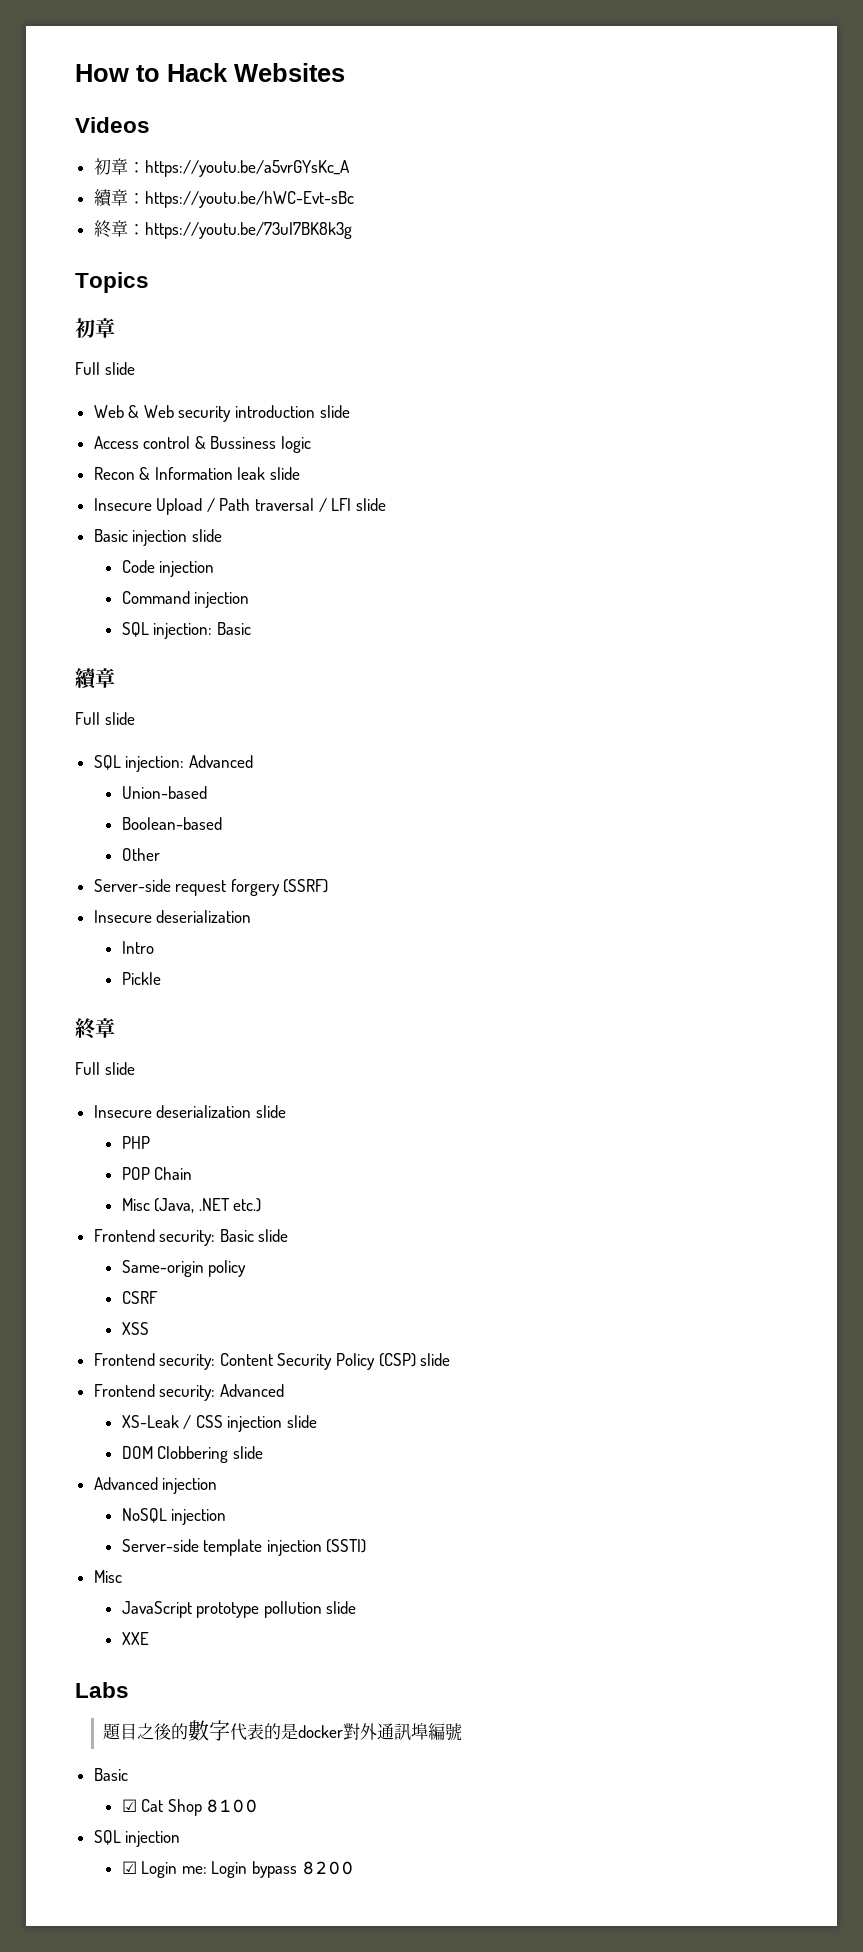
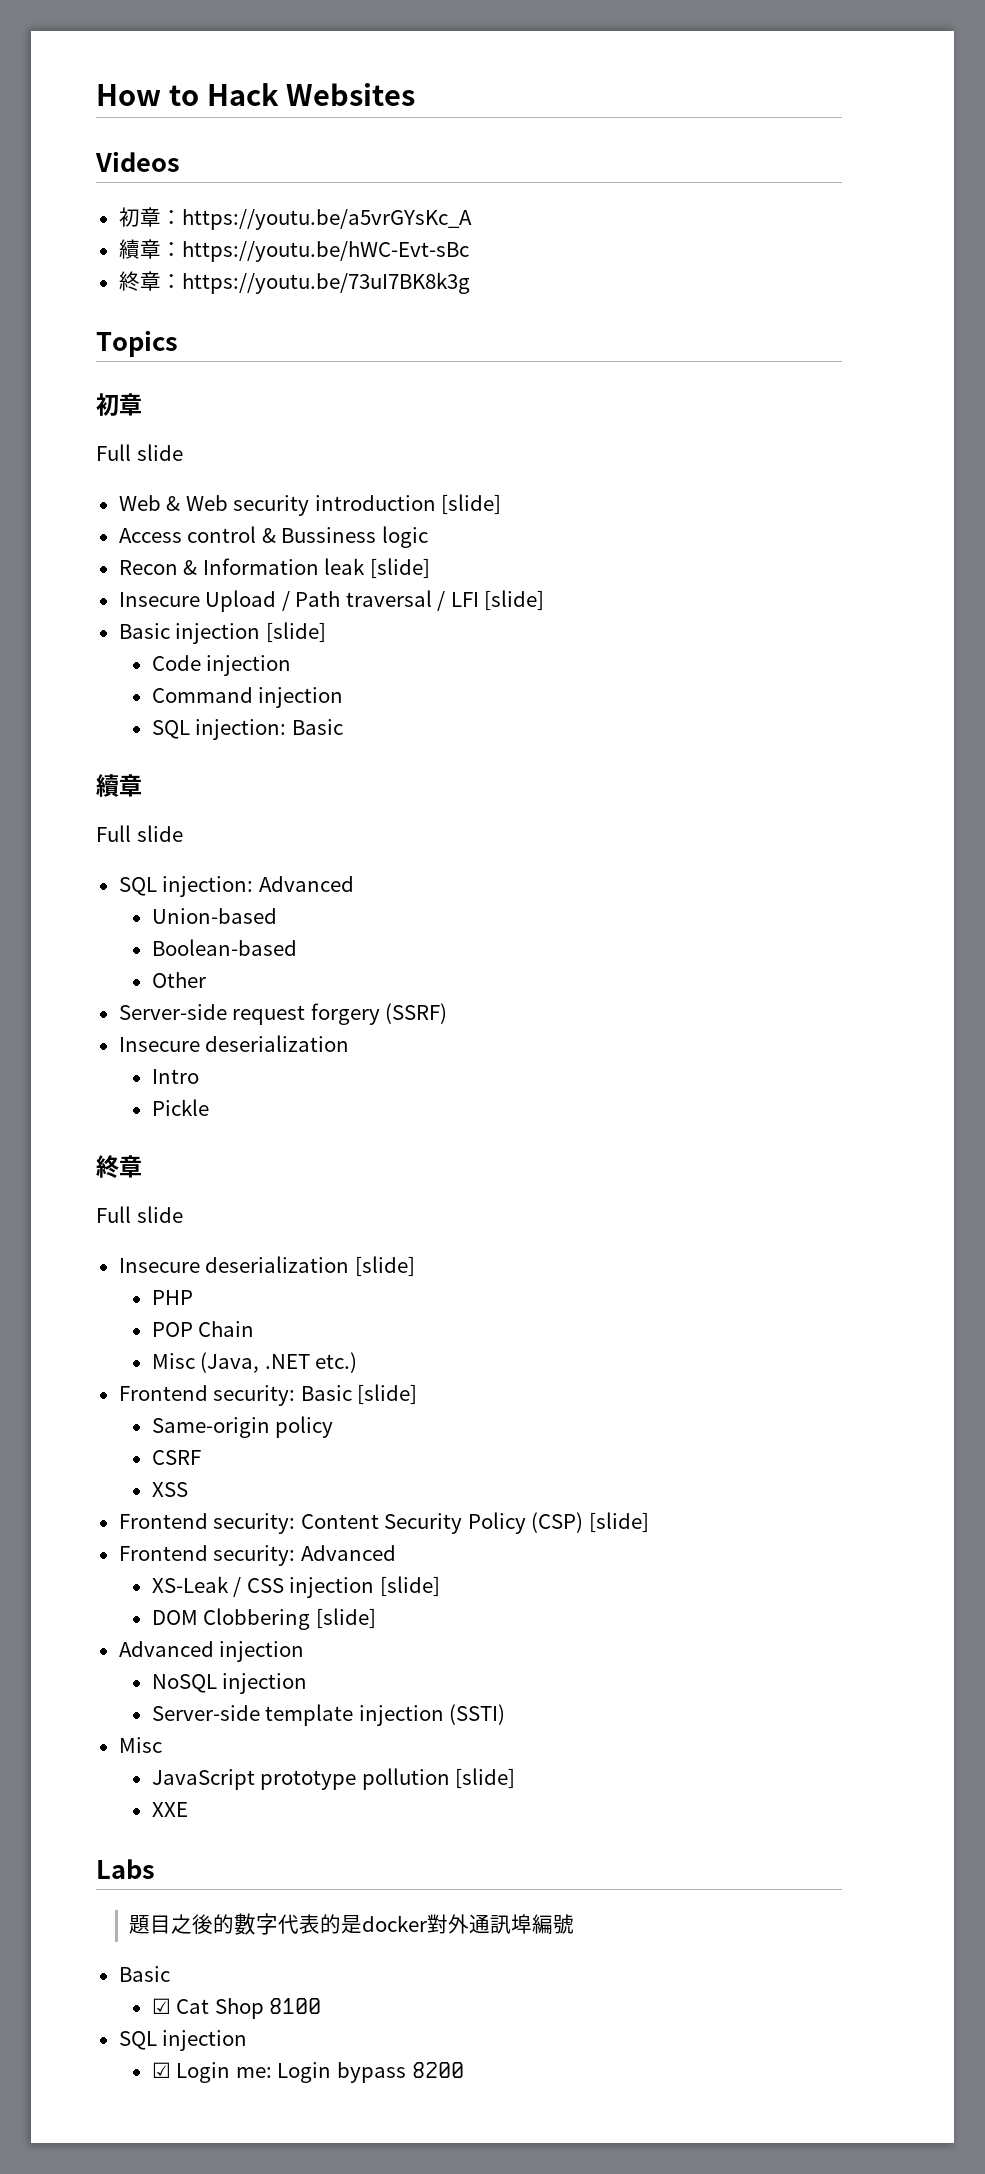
- Web & Web security introduction slide
+ Web & Web security introduction [slide]
- Recon & Information leak slide
+ Recon & Information leak [slide]
- Insecure Upload / Path traversal / LFI slide
+ Insecure Upload / Path traversal / LFI [slide]
- Basic injection slide
+ Basic injection [slide]
- Insecure deserialization slide
+ Insecure deserialization [slide]
- Frontend security: Basic slide
+ Frontend security: Basic [slide]
- Frontend security: Content Security Policy (CSP) slide
+ Frontend security: Content Security Policy (CSP) [slide]
- XS-Leak / CSS injection slide
+ XS-Leak / CSS injection [slide]
- DOM Clobbering slide
+ DOM Clobbering [slide]
- JavaScript prototype pollution slide
+ JavaScript prototype pollution [slide]

